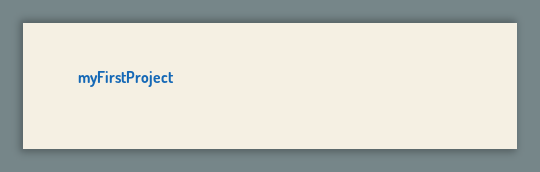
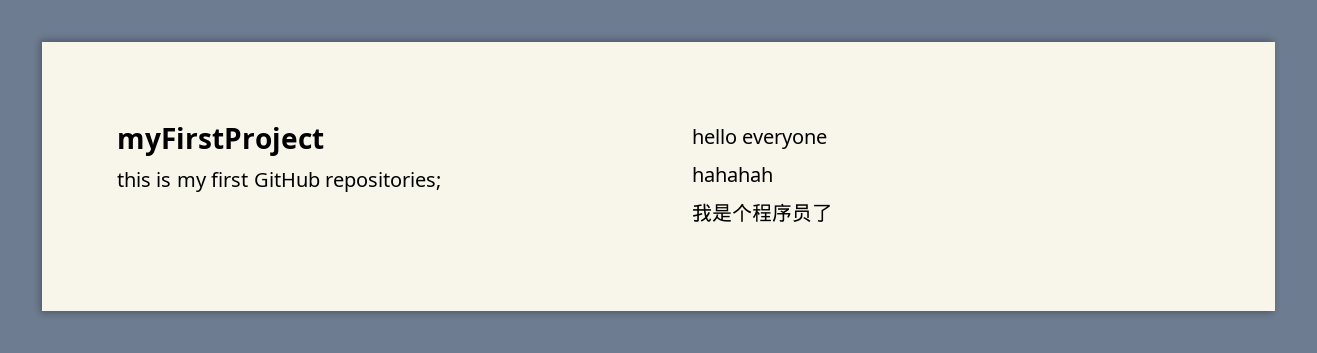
+ this is my first GitHub repositories;
+ hello everyone
+ hahahah
+ 我是个程序员了

